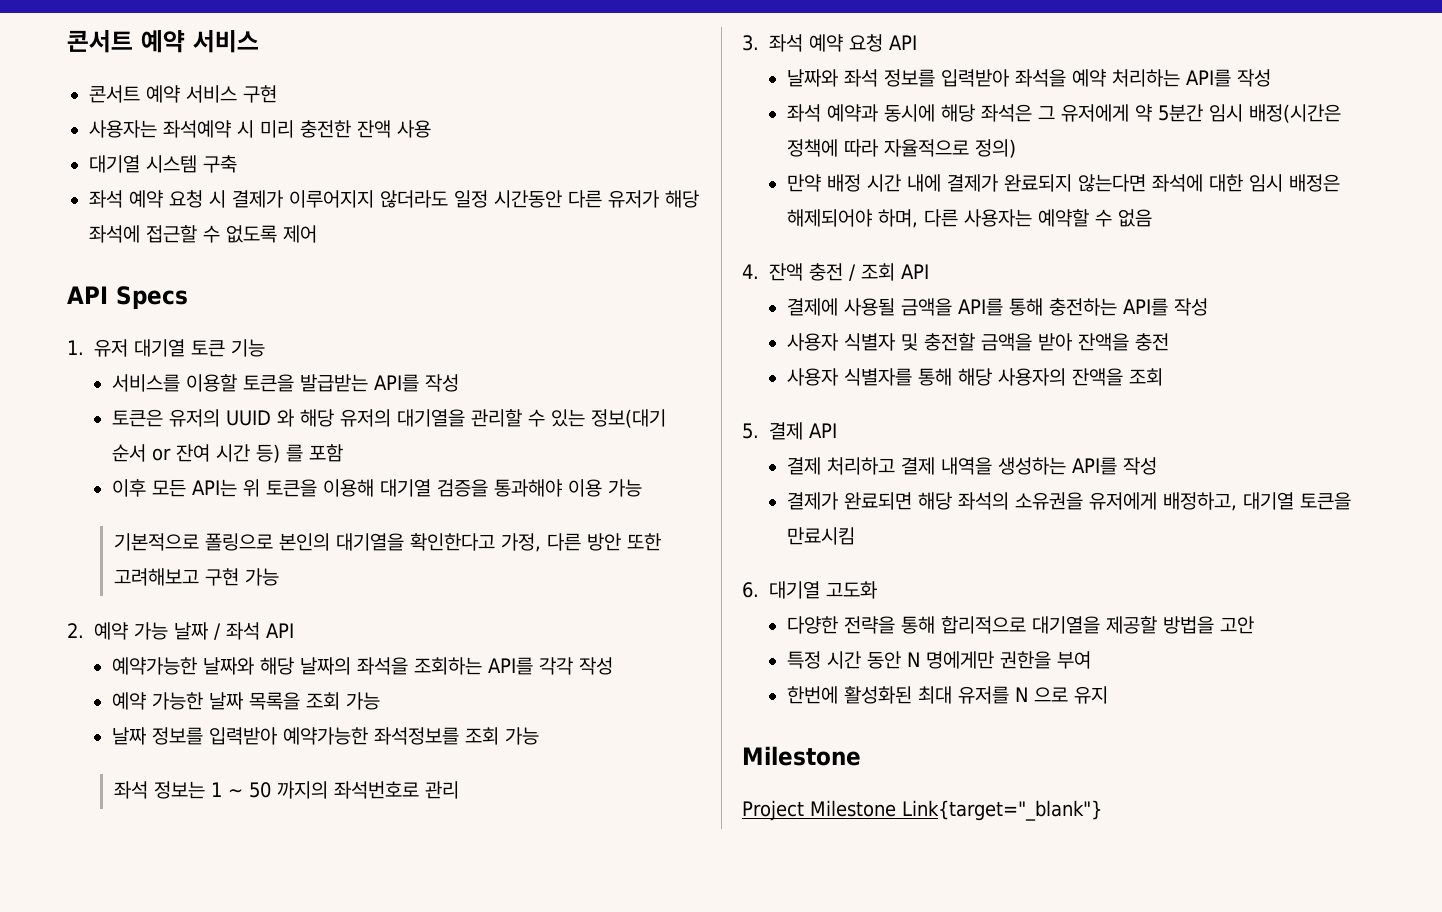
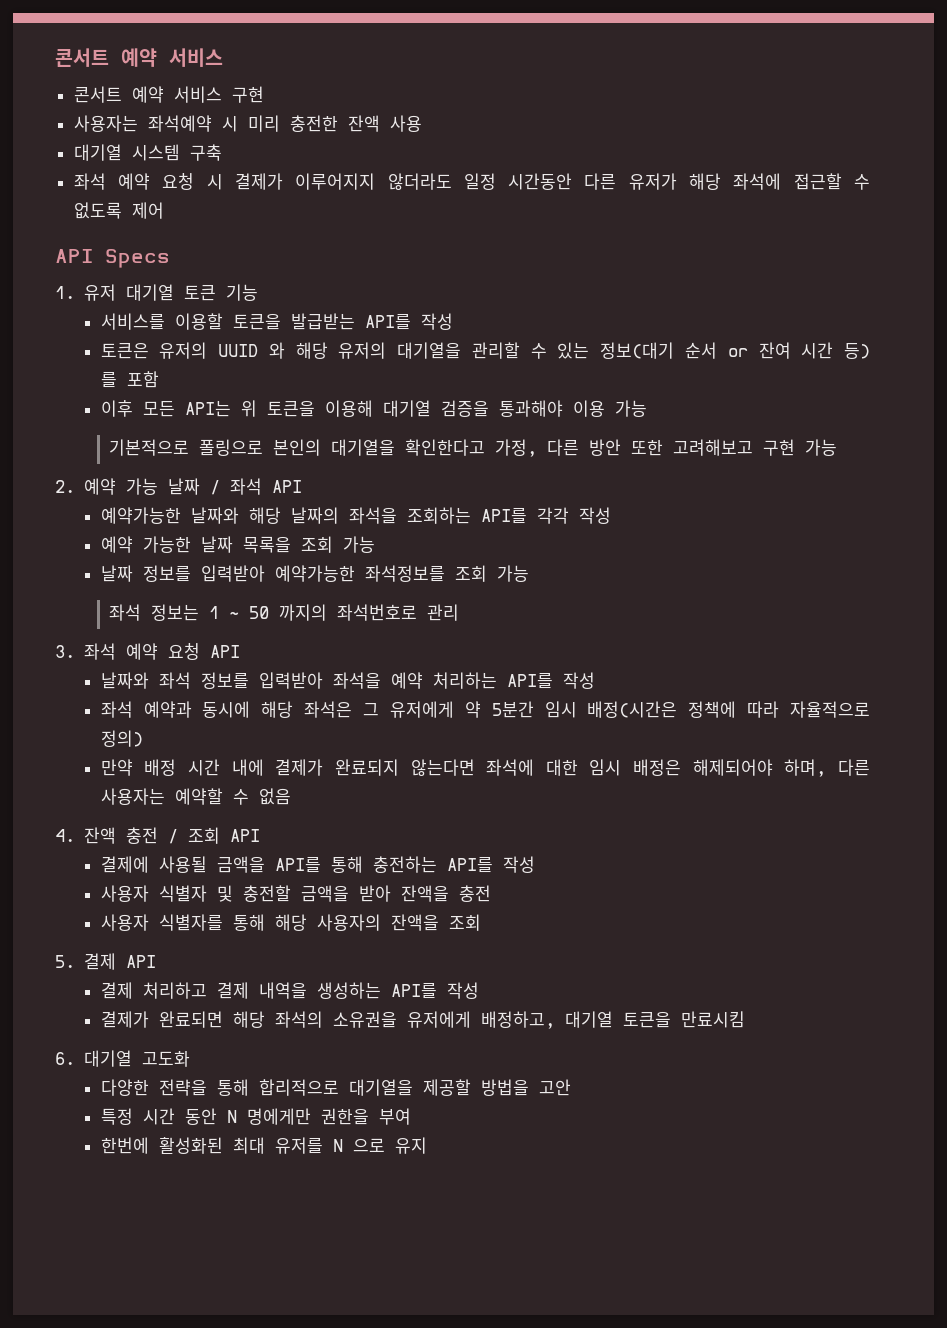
  한번에 활성화된 최대 유저를 N 으로 유지
- Milestone
- Project Milestone Link{target="_blank"}

